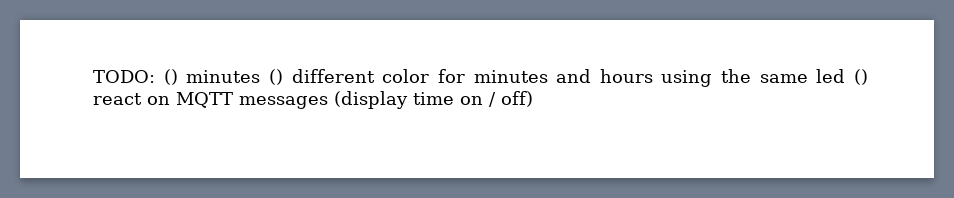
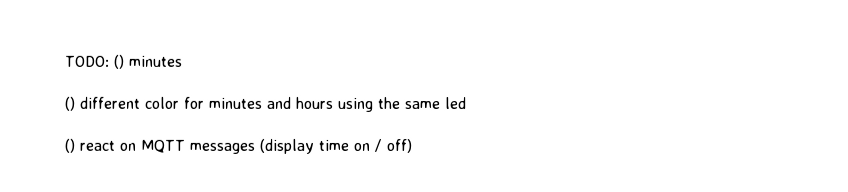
- TODO: () minutes () different color for minutes and hours using the same led () react on MQTT messages (display time on / off)
+ TODO: () minutes
+ () different color for minutes and hours using the same led
+ () react on MQTT messages (display time on / off)

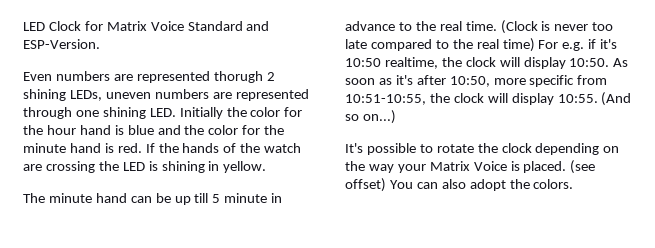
- TODO: () minutes
- () different color for minutes and hours using the same led
- () react on MQTT messages (display time on / off)
+ LED Clock for Matrix Voice Standard and ESP-Version.
+ Even numbers are represented thorugh 2 shining LEDs, uneven numbers are represented through one shining LED. Initially the color for the hour hand is blue and the color for the minute hand is red. If the hands of the watch are crossing the LED is shining in yellow.
+ The minute hand can be up till 5 minute in advance to the real time. (Clock is never too late compared to the real time) For e.g. if it's 10:50 realtime, the clock will display 10:50. As soon as it's after 10:50, more specific from 10:51-10:55, the clock will display 10:55. (And so on...)
+ It's possible to rotate the clock depending on the way your Matrix Voice is placed. (see offset) You can also adopt the colors.

